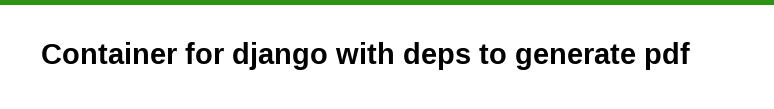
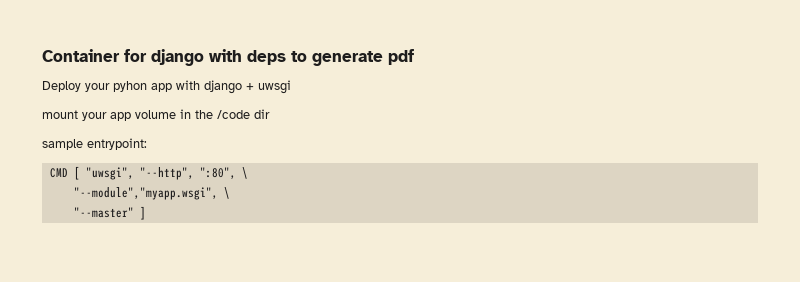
+ Deploy your pyhon app with django + uwsgi
+ mount your app volume in the /code dir
+ sample entrypoint:
+ CMD [ "uwsgi", "--http", ":80", \
+ "--module","myapp.wsgi", \
+ "--master" ]

